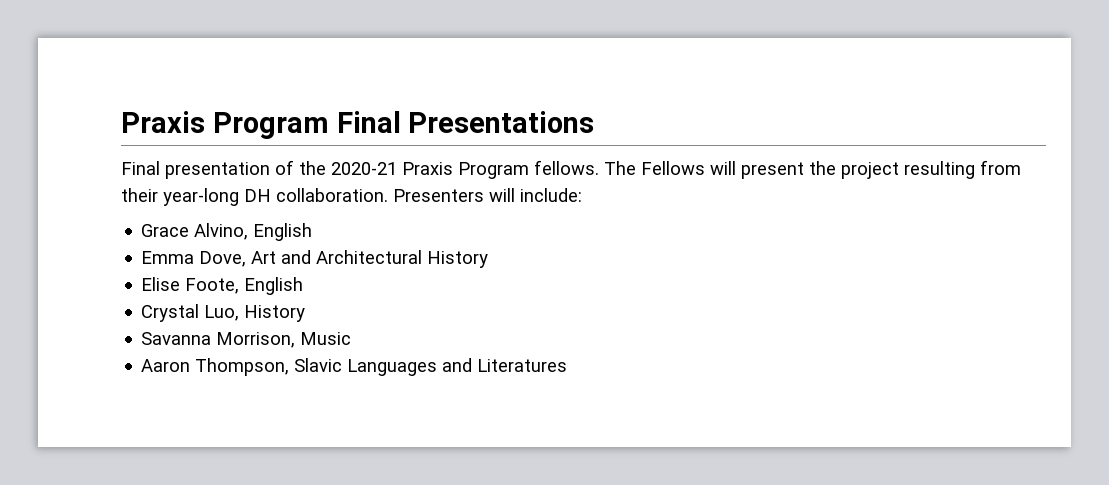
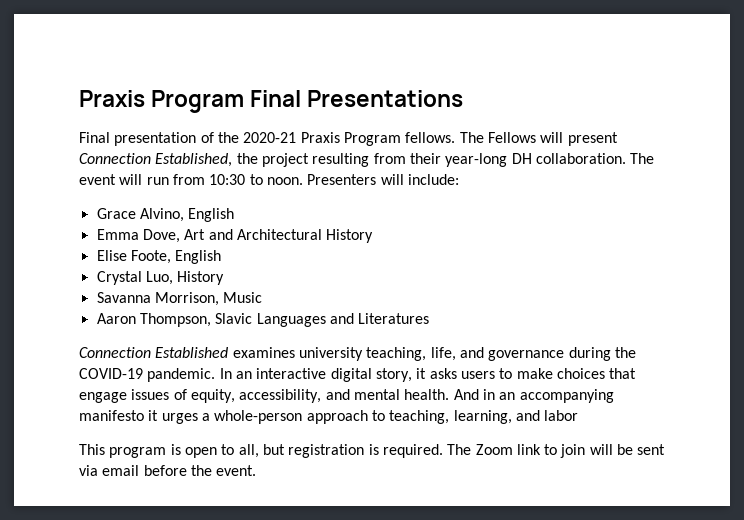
- The Fellows will present the project resulting from their year-long DH collaboration.
+ The Fellows will present Connection Established, the project resulting from their year-long DH collaboration.
+ The event will run from 10:30 to noon.
+ Connection Established examines university teaching, life, and governance during the COVID-19 pandemic. In an interactive digital story, it asks users to make choices that engage issues of equity, accessibility, and mental health. And in an accompanying manifesto it urges a whole-person approach to teaching, learning, and labor
+ This program is open to all, but registration is required. The Zoom link to join will be sent via email before the event.

